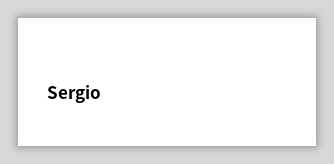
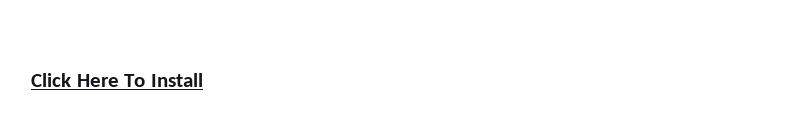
- Sergio
+ Click Here To Install

